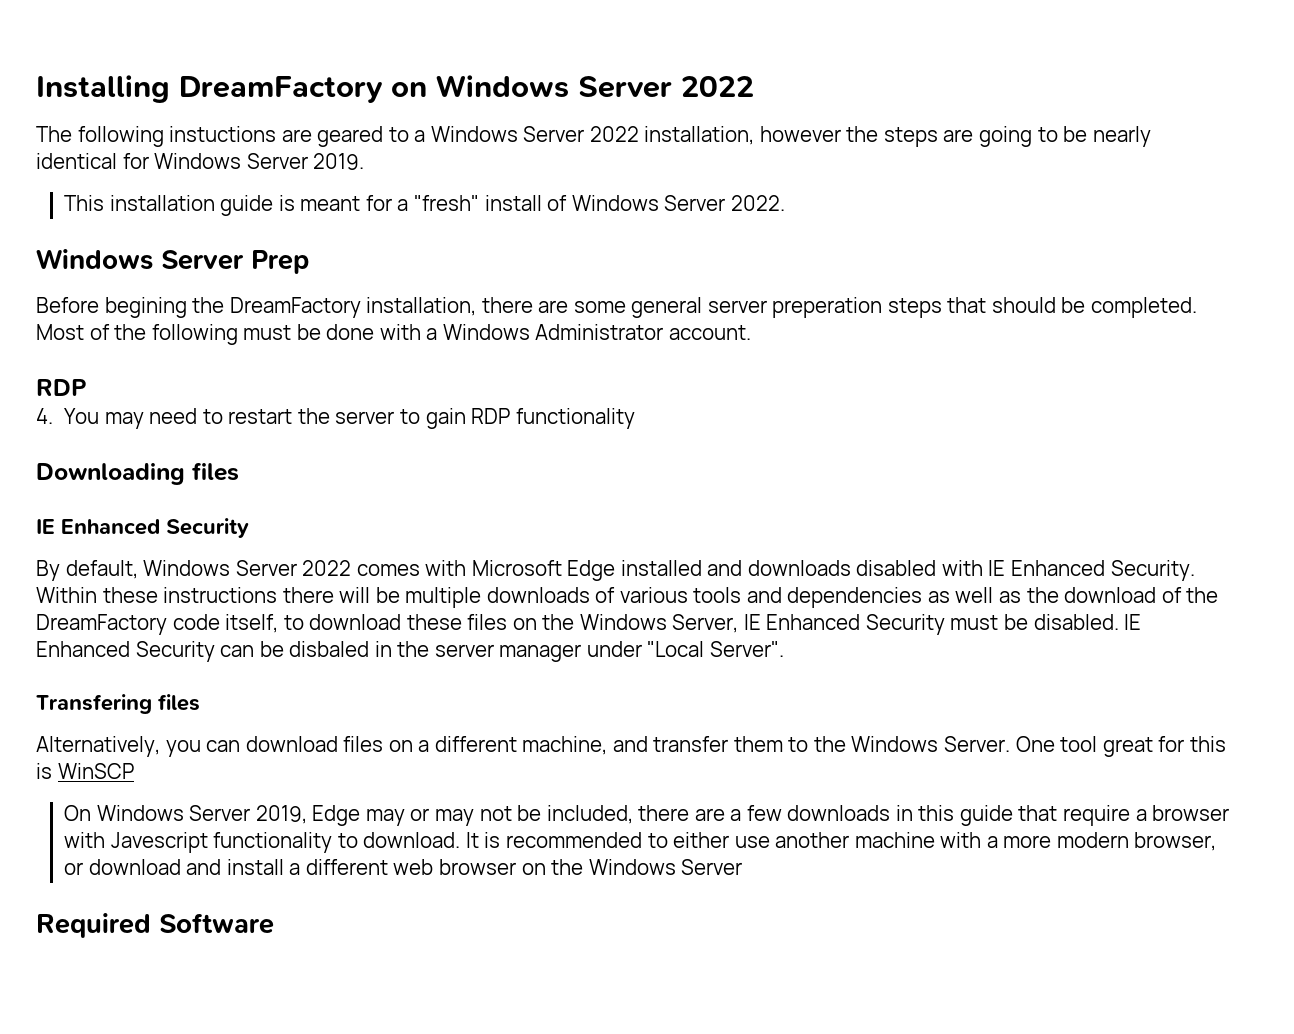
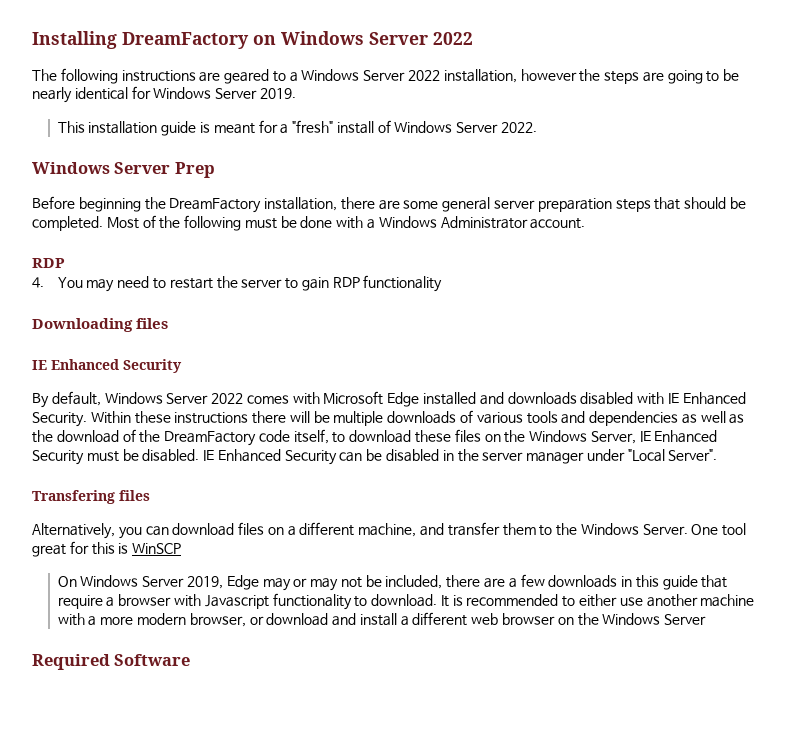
- The following instuctions are geared to a Windows Server 2022 installation, however the steps are going to be nearly identical for Windows Server 2019.
+ The following instructions are geared to a Windows Server 2022 installation, however the steps are going to be nearly identical for Windows Server 2019.
- Before begining the DreamFactory installation, there are some general server preperation steps that should be completed.
+ Before beginning the DreamFactory installation, there are some general server preparation steps that should be completed.
- IE Enhanced Security can be disbaled in the server manager under "Local Server".
+ IE Enhanced Security can be disabled in the server manager under "Local Server".
- On Windows Server 2019, Edge may or may not be included, there are a few downloads in this guide that require a browser with Javescript functionality to download.
+ On Windows Server 2019, Edge may or may not be included, there are a few downloads in this guide that require a browser with Javascript functionality to download.

